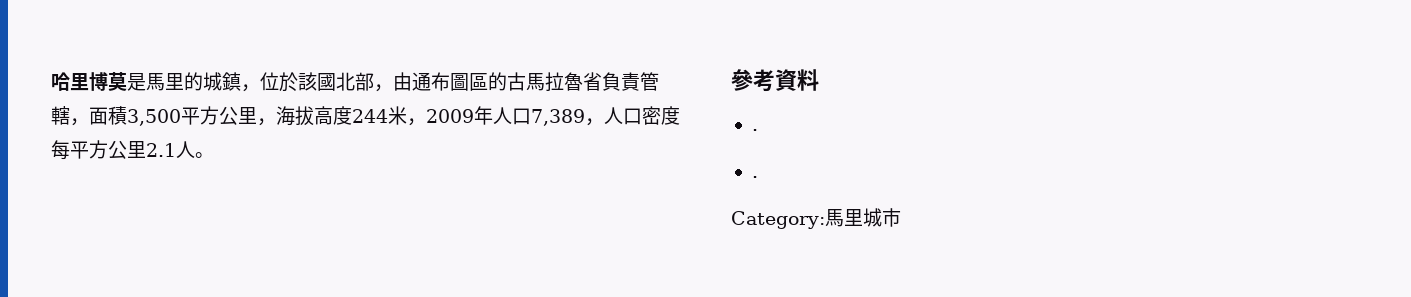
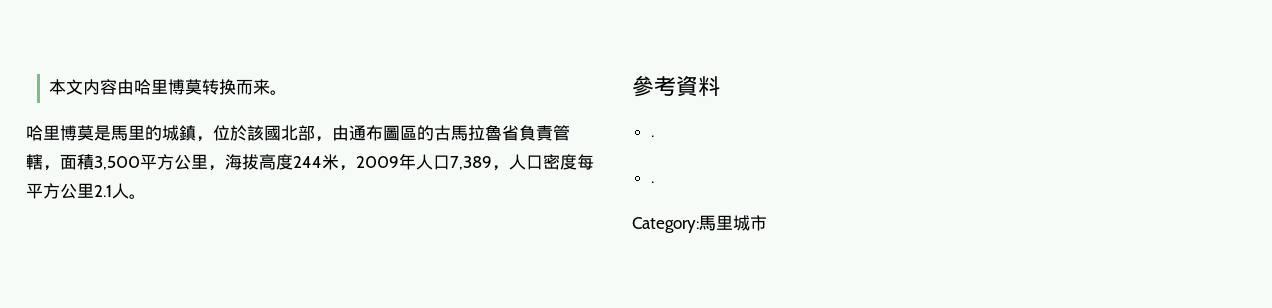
+ 本文内容由哈里博莫转换而来。

